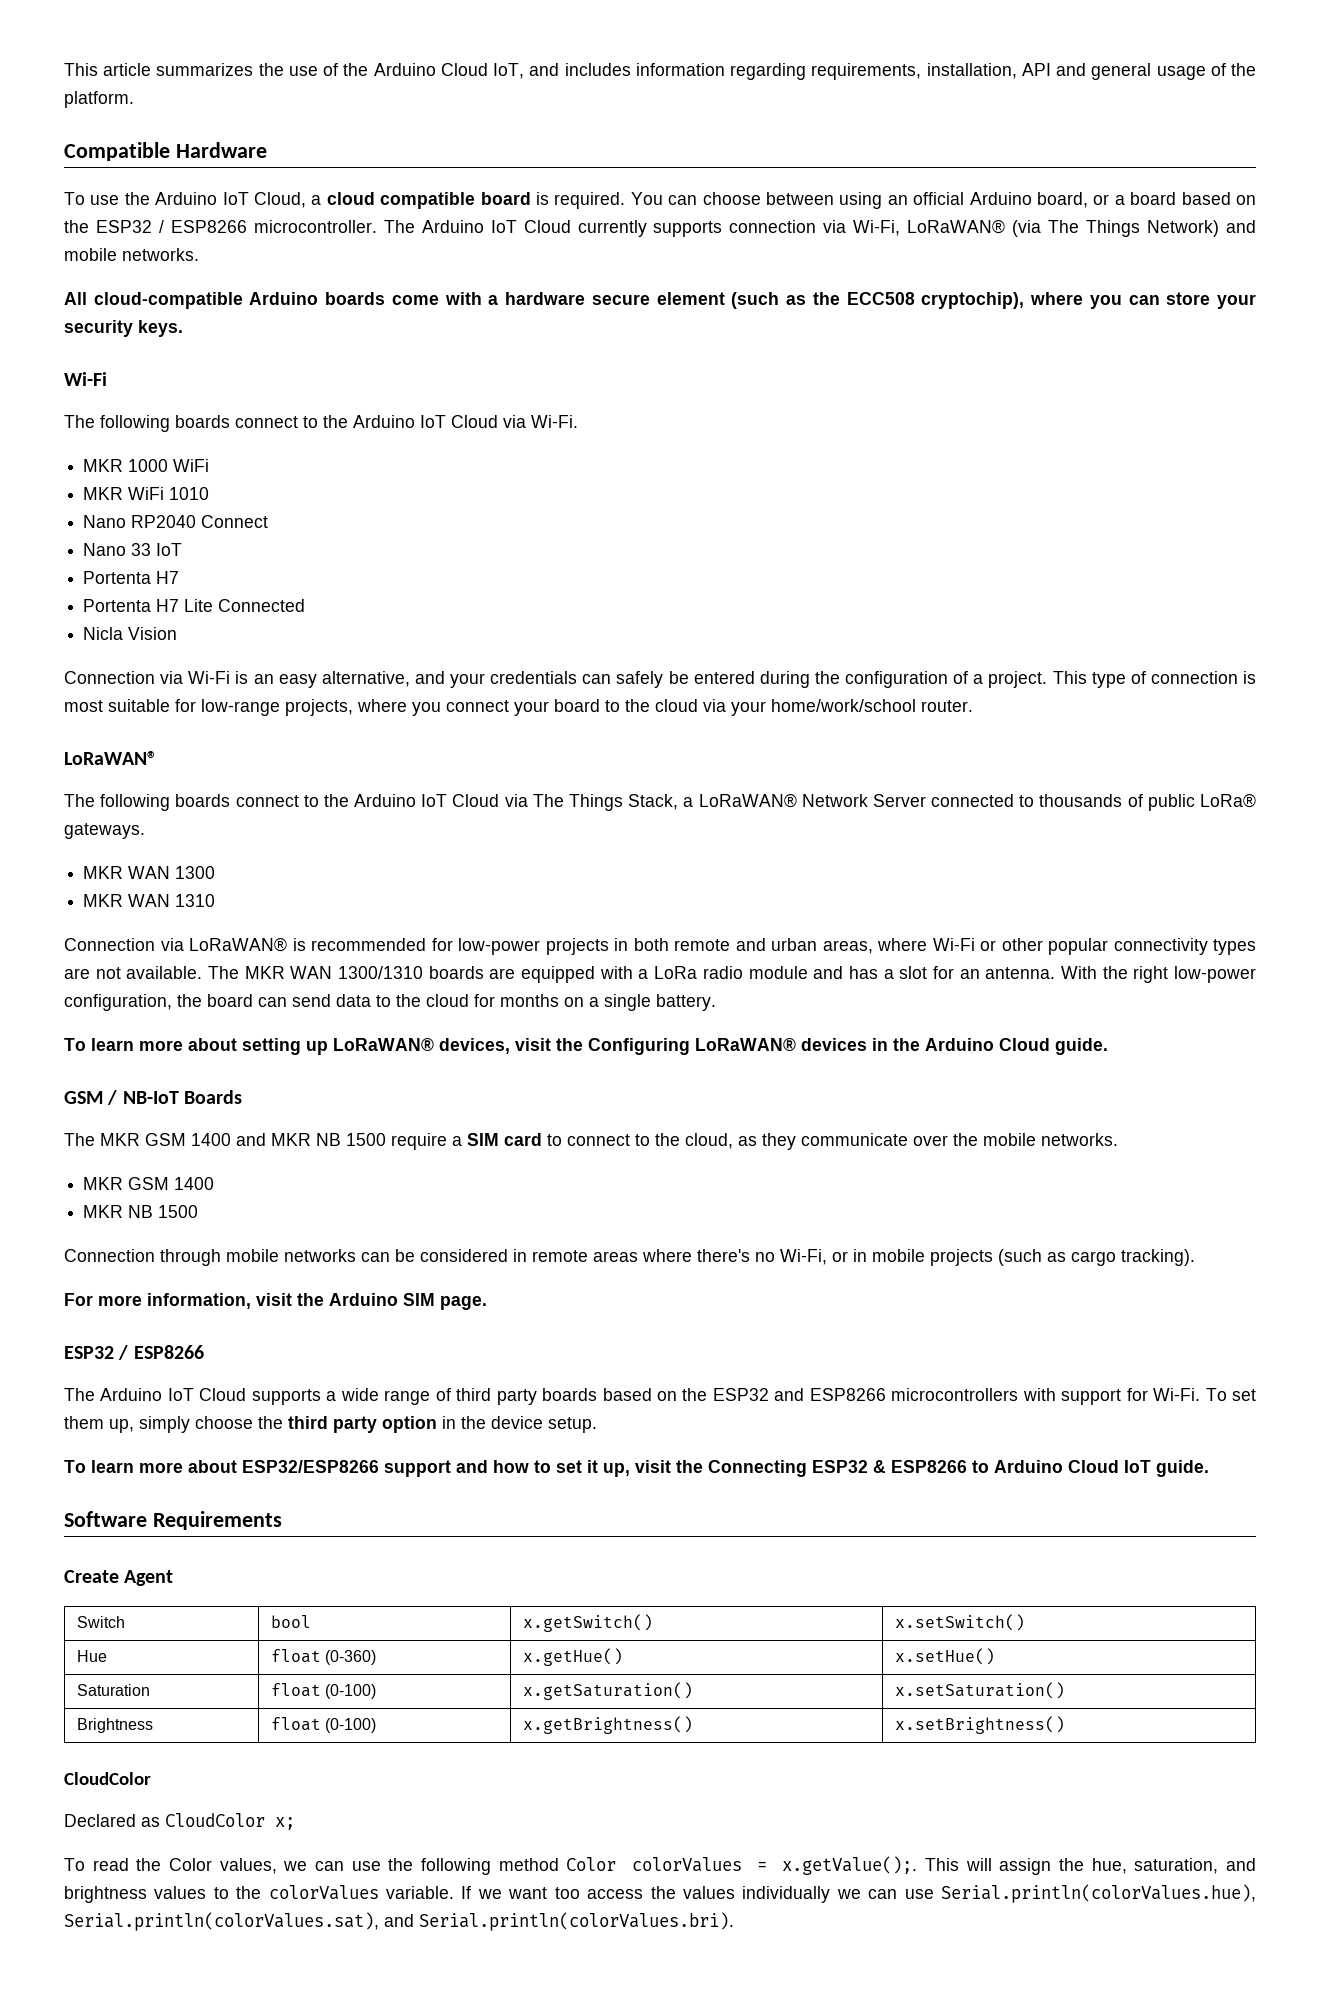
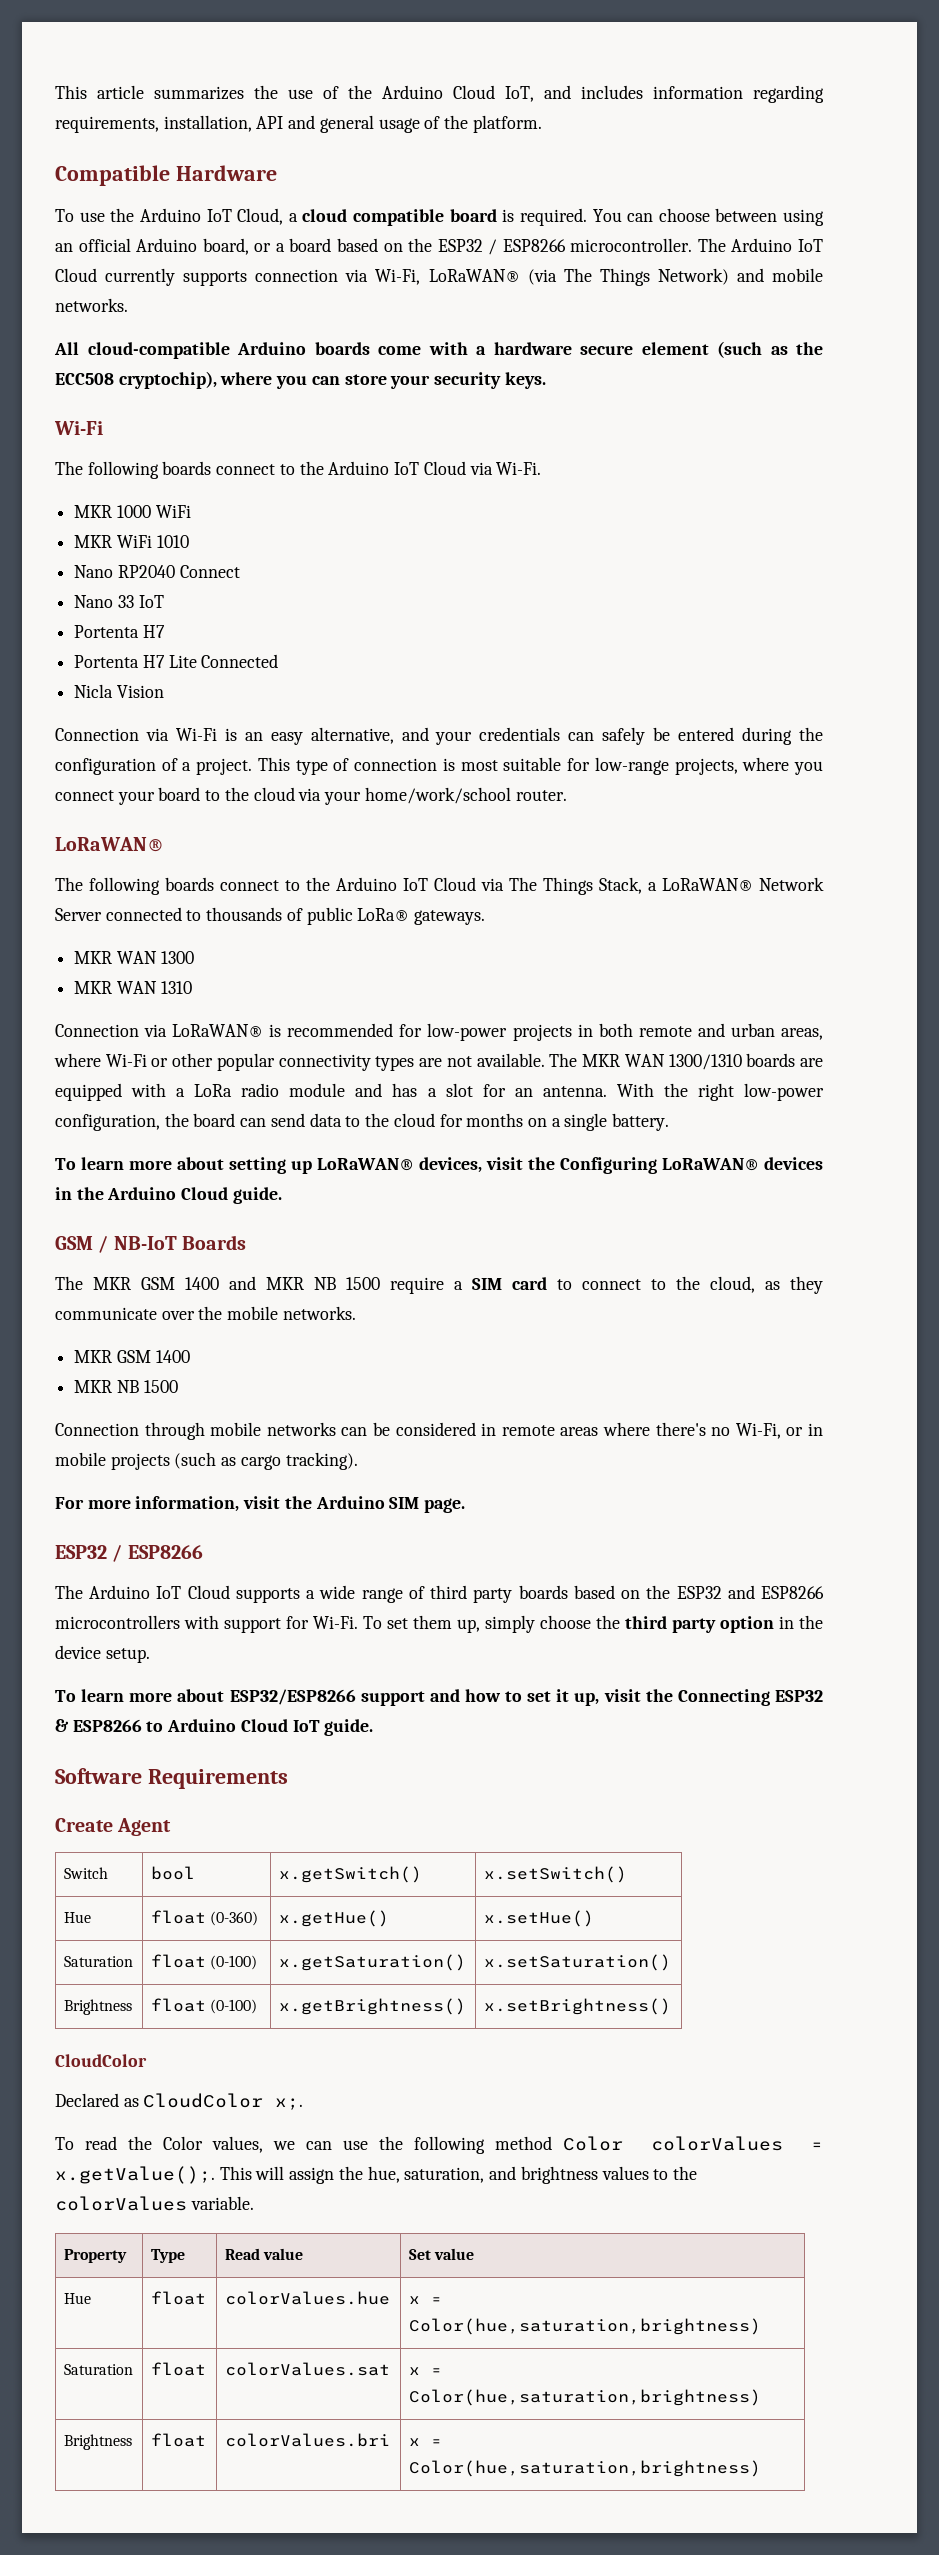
- Declared as CloudColor x;
+ Declared as CloudColor x;.
- To read the Color values, we can use the following method Color colorValues = x.getValue();. This will assign the hue, saturation, and brightness values to the colorValues variable. If we want too access the values individually we can use Serial.println(colorValues.hue), Serial.println(colorValues.sat), and Serial.println(colorValues.bri).
+ To read the Color values, we can use the following method Color colorValues = x.getValue();. This will assign the hue, saturation, and brightness values to the colorValues variable.
+ Property | Type | Read value | Set value
+ Hue | float | colorValues.hue | x = Color(hue,saturation,brightness)
+ Saturation | float | colorValues.sat | x = Color(hue,saturation,brightness)
+ Brightness | float | colorValues.bri | x = Color(hue,saturation,brightness)

